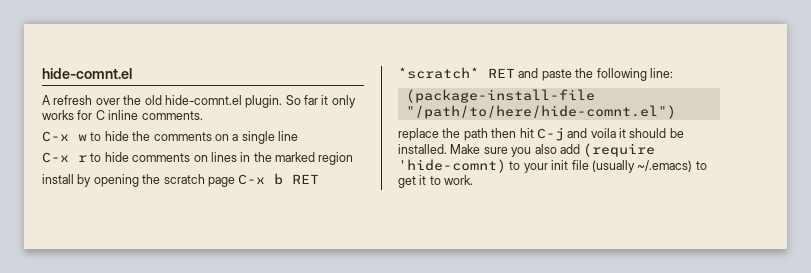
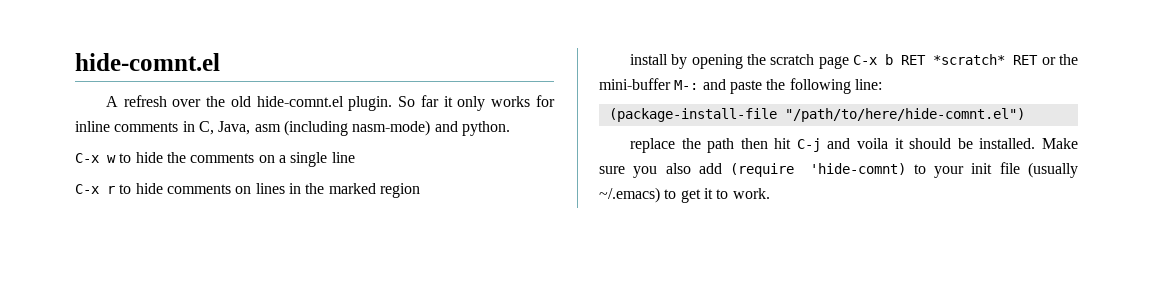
- So far it only works for C inline comments.
+ So far it only works for inline comments in C, Java, asm (including nasm-mode) and python.
- install by opening the scratch page C-x b RET *scratch* RET and paste the following line:
+ install by opening the scratch page C-x b RET *scratch* RET or the mini-buffer M-: and paste the following line:

